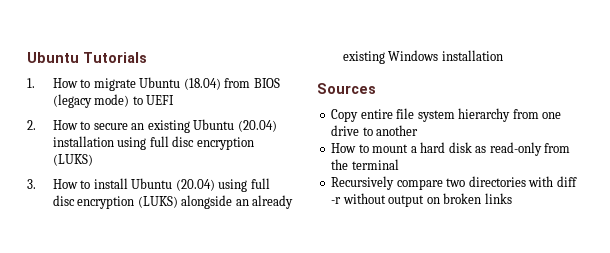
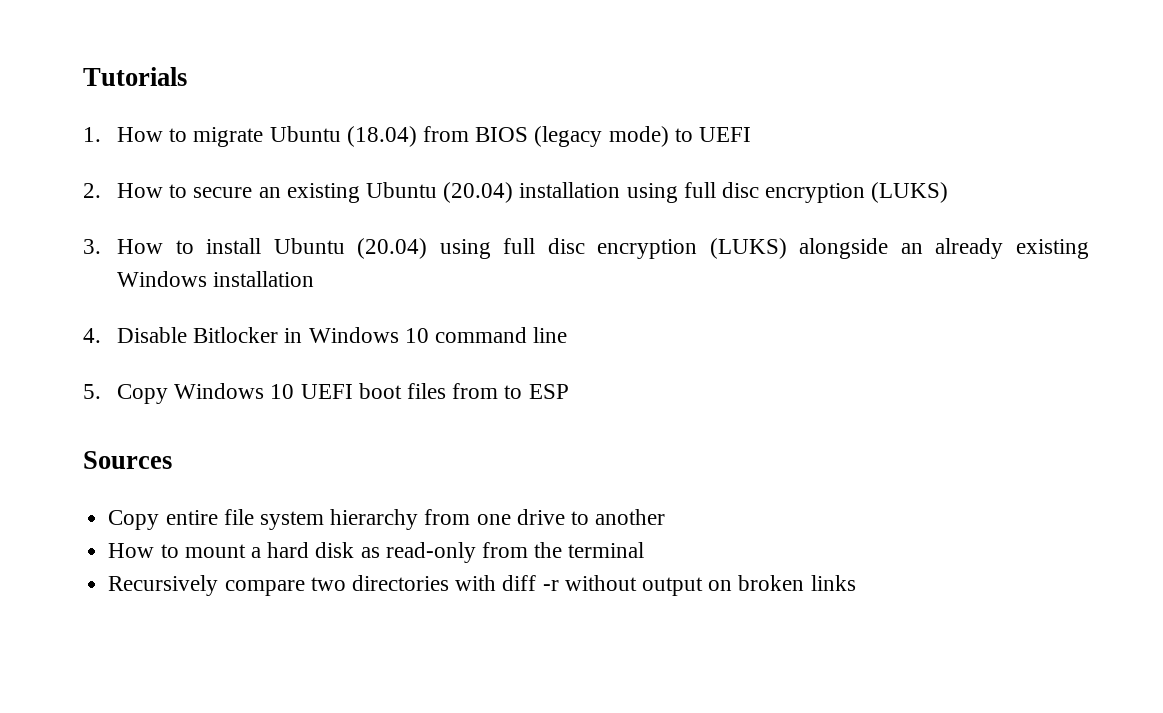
- Ubuntu Tutorials
+ Tutorials
+ 4. Disable Bitlocker in Windows 10 command line
+ 5. Copy Windows 10 UEFI boot files from to ESP

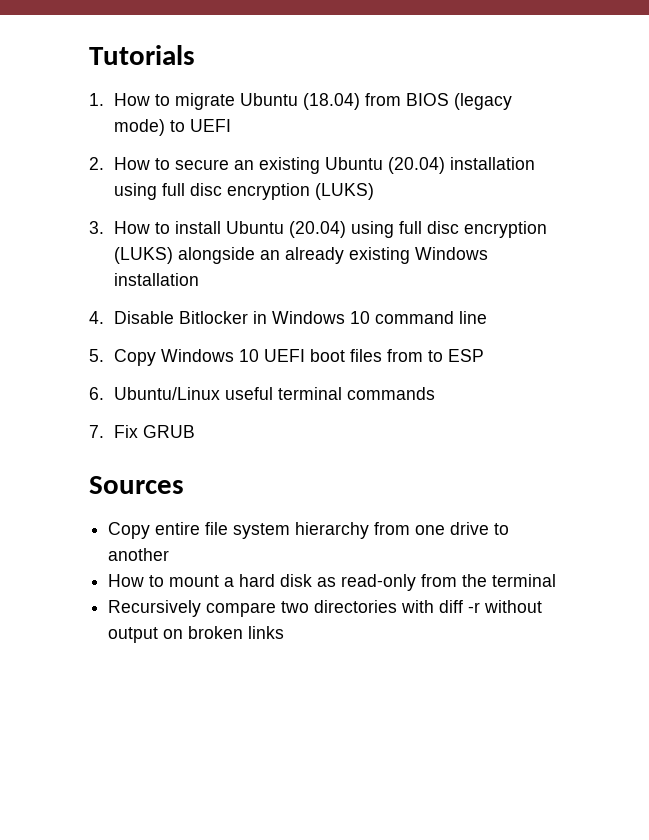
+ 6. Ubuntu/Linux useful terminal commands
+ 7. Fix GRUB

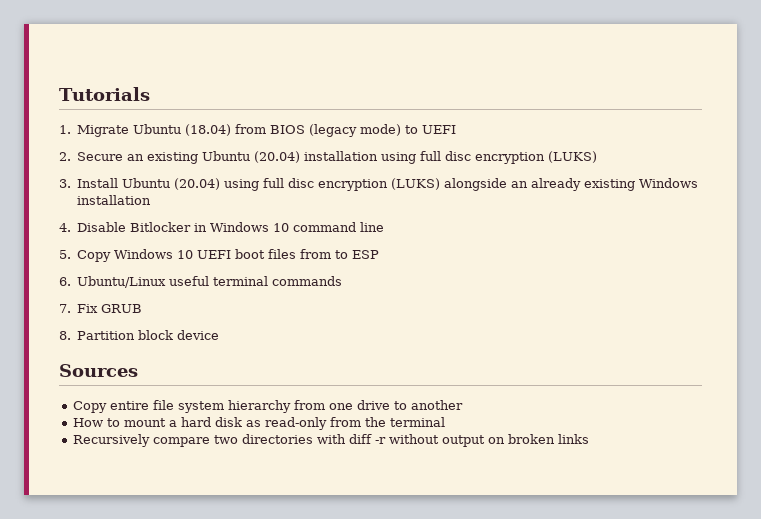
- 1. How to migrate Ubuntu (18.04) from BIOS (legacy mode) to UEFI
+ 1. Migrate Ubuntu (18.04) from BIOS (legacy mode) to UEFI
- 2. How to secure an existing Ubuntu (20.04) installation using full disc encryption (LUKS)
+ 2. Secure an existing Ubuntu (20.04) installation using full disc encryption (LUKS)
- 3. How to install Ubuntu (20.04) using full disc encryption (LUKS) alongside an already existing Windows installation
+ 3. Install Ubuntu (20.04) using full disc encryption (LUKS) alongside an already existing Windows installation
+ 8. Partition block device

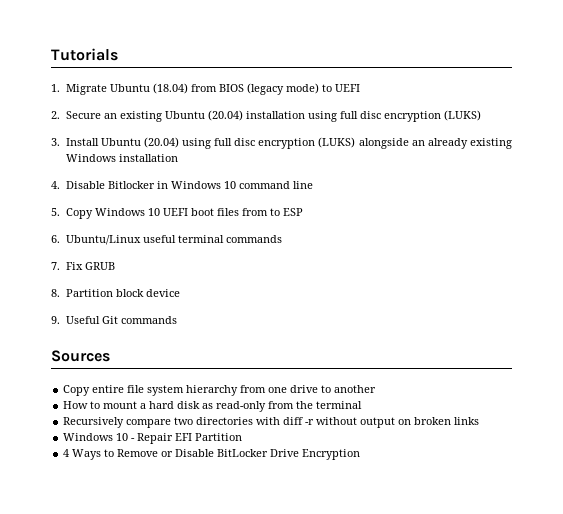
+ 9. Useful Git commands
+ Windows 10 - Repair EFI Partition
+ 4 Ways to Remove or Disable BitLocker Drive Encryption

